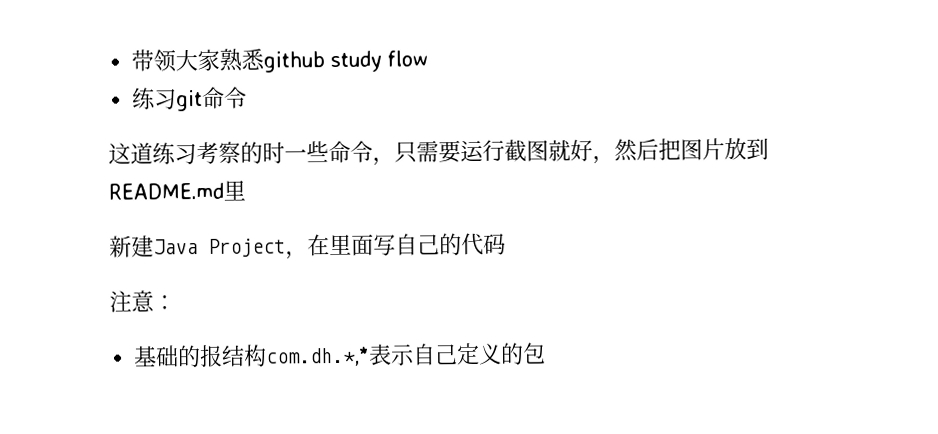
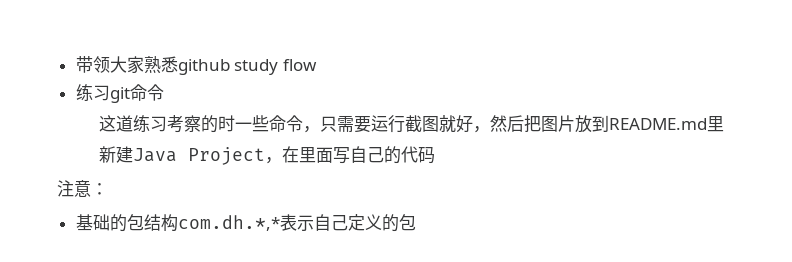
- 基础的报结构com.dh.*,*表示自己定义的包
+ 基础的包结构com.dh.*,*表示自己定义的包

